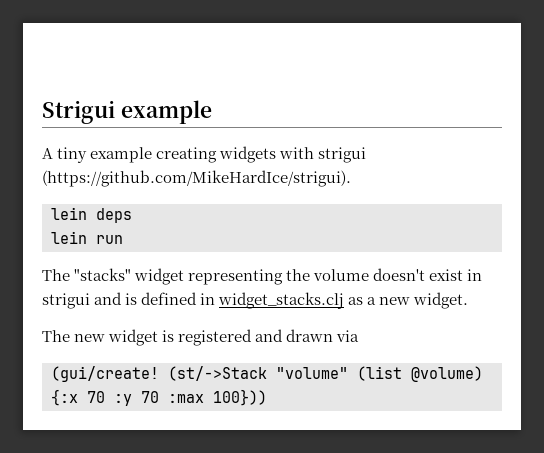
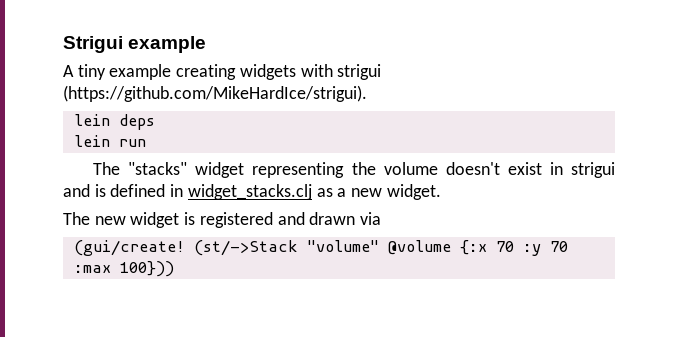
- (st/->Stack "volume" (list @volume) {:x 70 :y 70 :max 100}))
+ (st/->Stack "volume" @volume {:x 70 :y 70 :max 100}))

